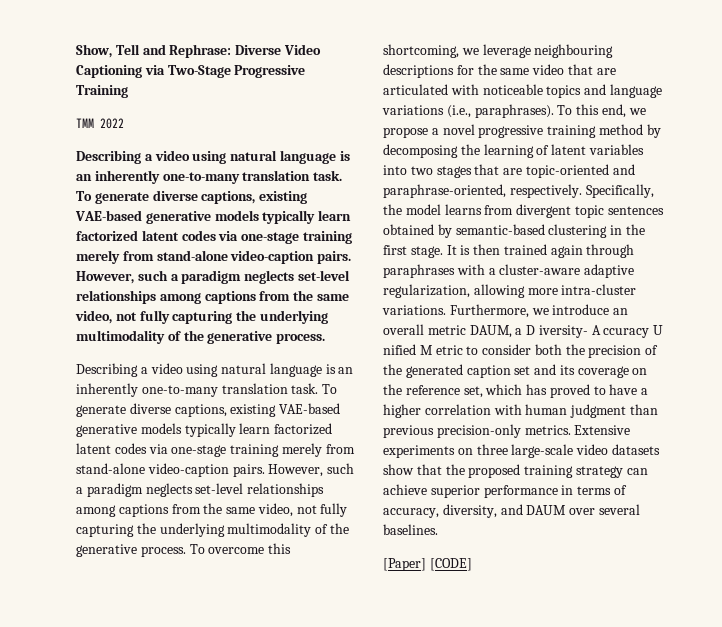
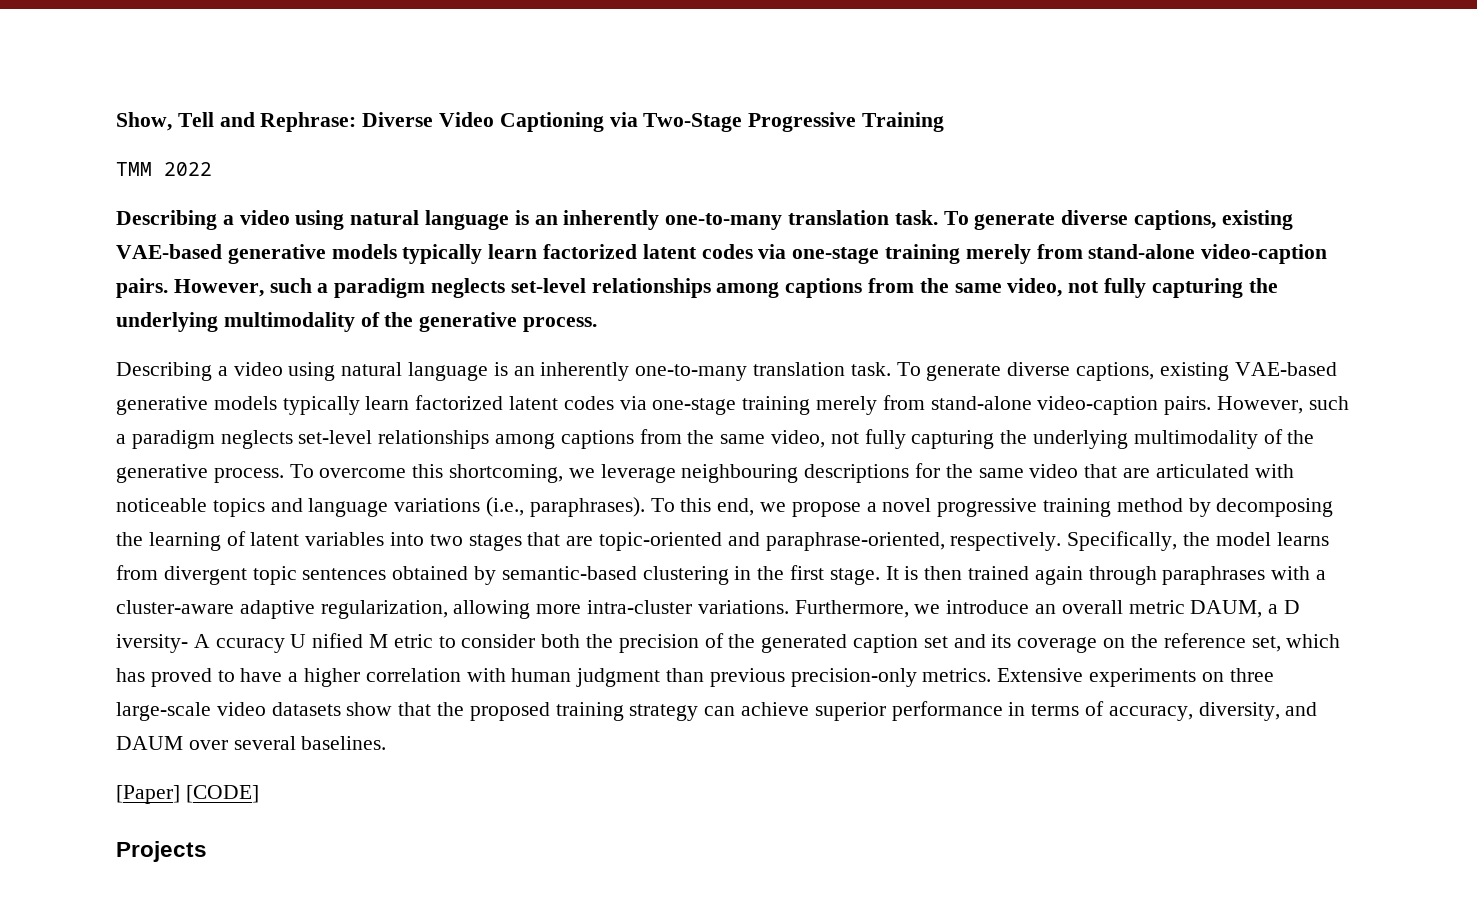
+ Projects

